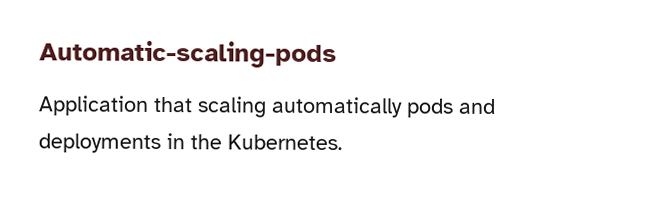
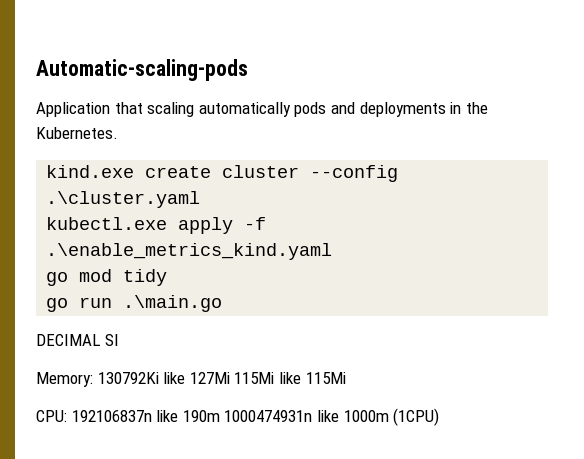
+ kind.exe create cluster --config .\cluster.yaml
+ kubectl.exe apply -f .\enable_metrics_kind.yaml
+ go mod tidy
+ go run .\main.go
+ DECIMAL SI
+ Memory: 130792Ki like 127Mi 115Mi like 115Mi
+ CPU: 192106837n like 190m 1000474931n like 1000m (1CPU)

